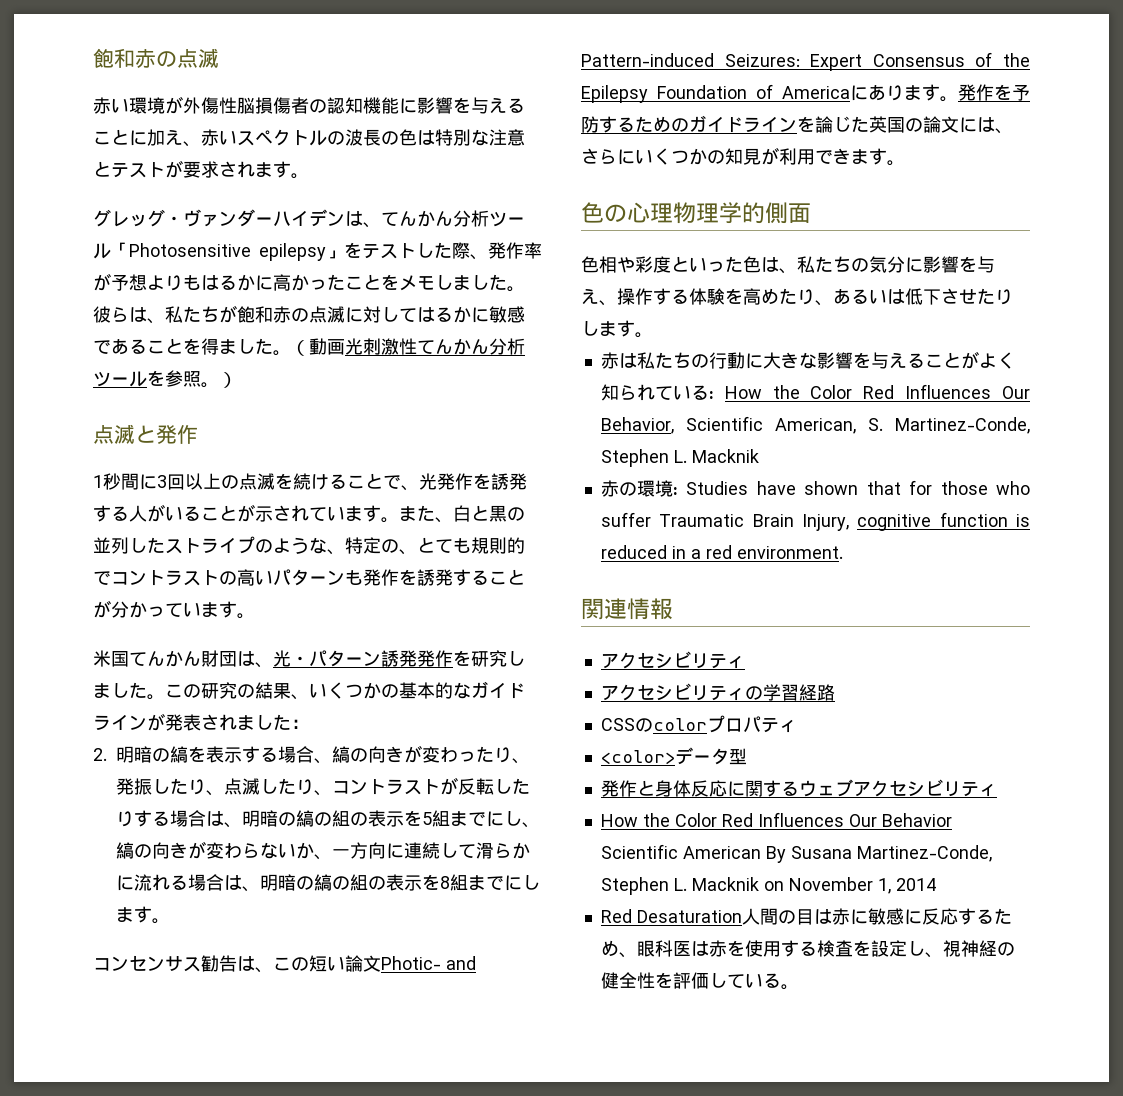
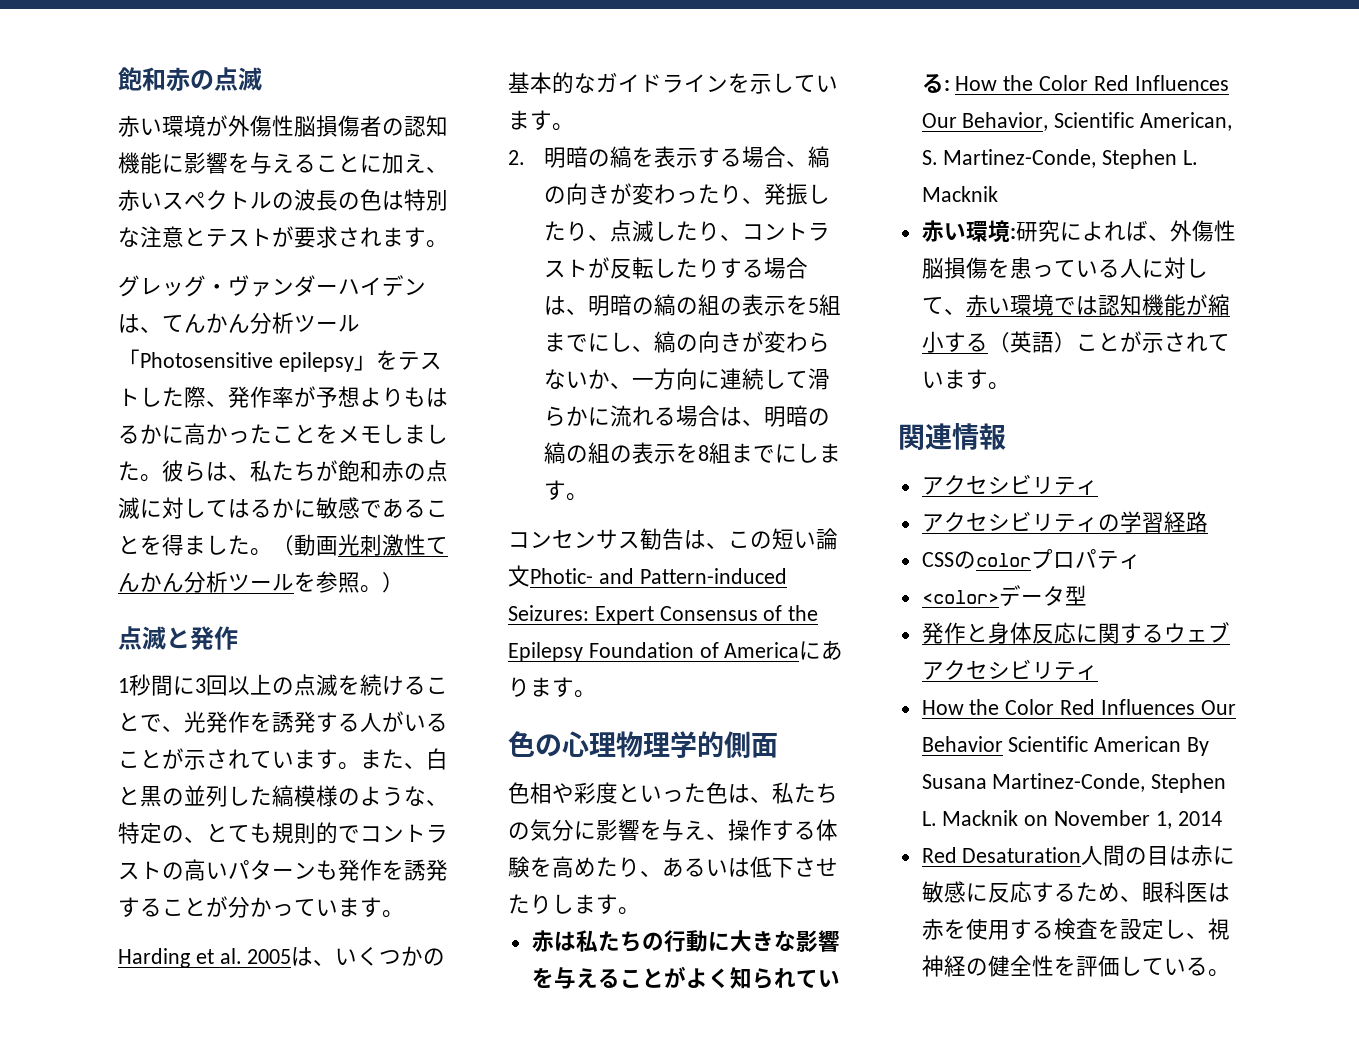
- また、白と黒の並列したストライプのような、特定の、とても規則的でコントラストの高いパターンも発作を誘発することが分かっています。
+ また、白と黒の並列した縞模様のような、特定の、とても規則的でコントラストの高いパターンも発作を誘発することが分かっています。
- 米国てんかん財団は、光・パターン誘発発作を研究しました。この研究の結果、いくつかの基本的なガイドラインが発表されました：
+ Harding et al. 2005は、いくつかの基本的なガイドラインを示しています。
- 発作を予防するためのガイドラインを論じた英国の論文には、さらにいくつかの知見が利用できます。
- 赤の環境: Studies have shown that for those who suffer Traumatic Brain Injury, cognitive function is reduced in a red environment.
+ 赤い環境:研究によれば、外傷性脳損傷を患っている人に対して、赤い環境では認知機能が縮小する（英語）ことが示されています。

